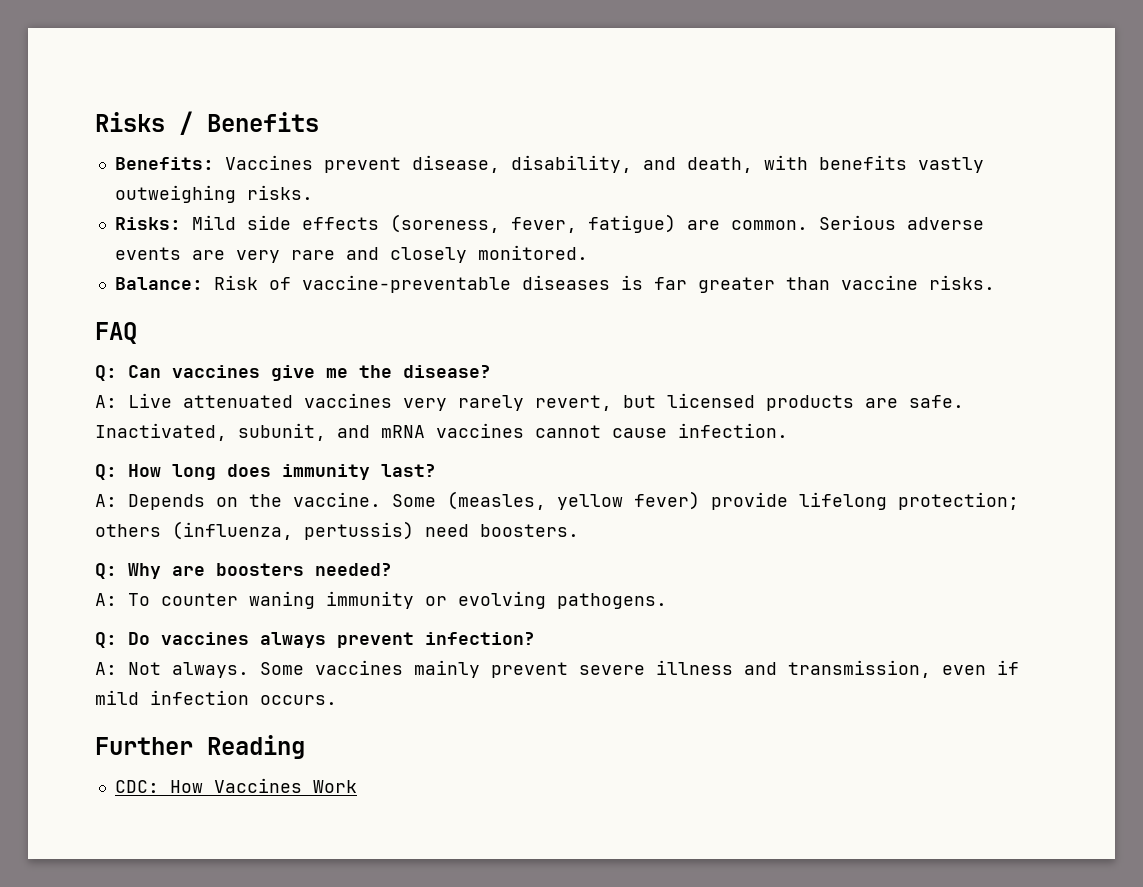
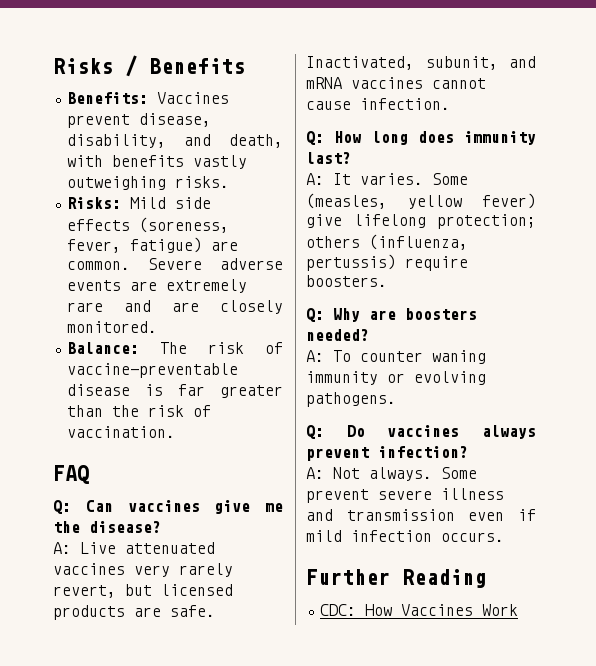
- Serious adverse events are very rare and closely monitored.
+ Severe adverse events are extremely rare and are closely monitored.
- Balance: Risk of vaccine-preventable diseases is far greater than vaccine risks.
+ Balance: The risk of vaccine-preventable disease is far greater than the risk of vaccination.
- A: Depends on the vaccine.
+ A: It varies.
- Some (measles, yellow fever) provide lifelong protection; others (influenza, pertussis) need boosters.
+ Some (measles, yellow fever) give lifelong protection; others (influenza, pertussis) require boosters.
- Some vaccines mainly prevent severe illness and transmission, even if mild infection occurs.
+ Some prevent severe illness and transmission even if mild infection occurs.

